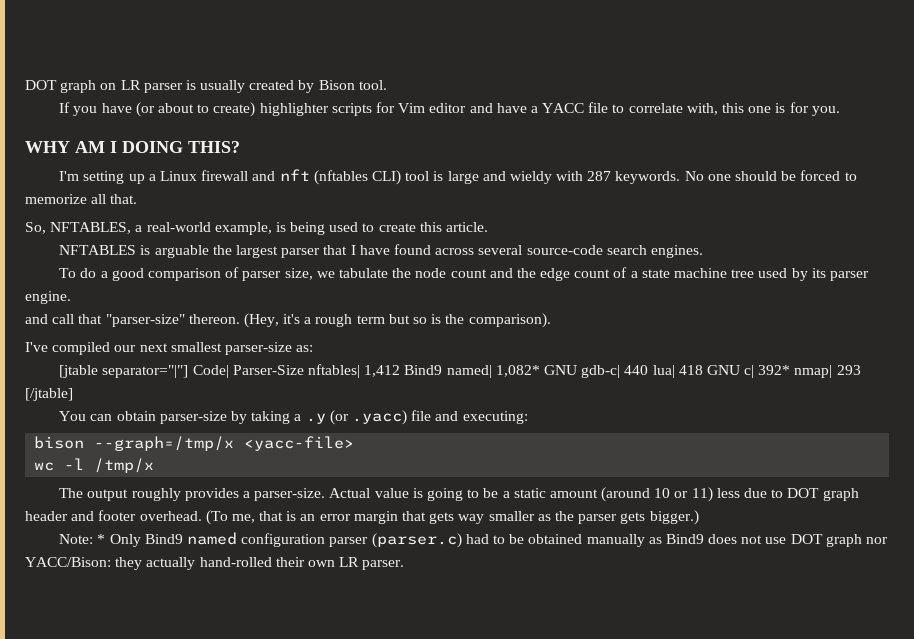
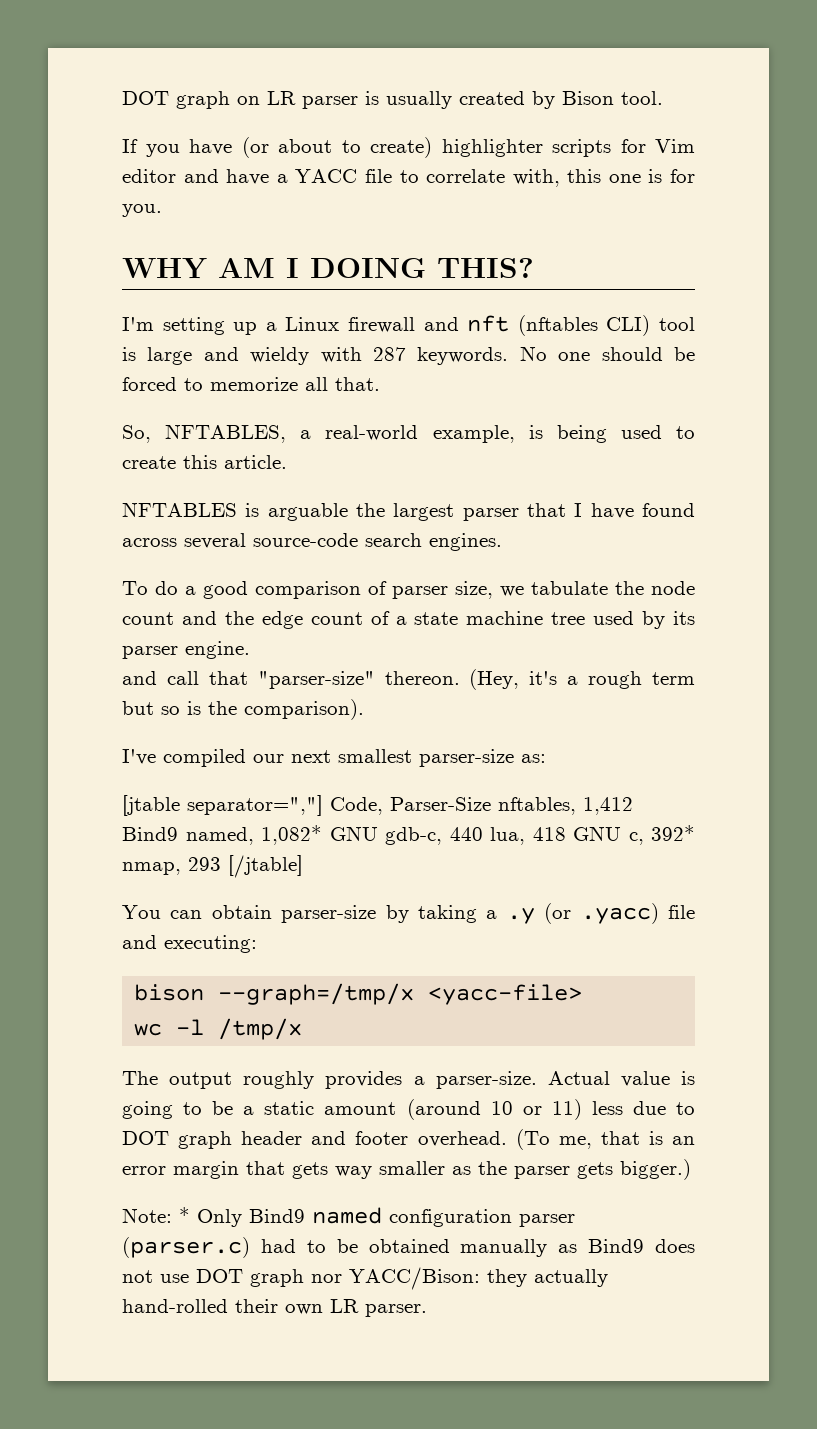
- [jtable separator="|"] Code| Parser-Size nftables| 1,412 Bind9 named| 1,082* GNU gdb-c| 440 lua| 418 GNU c| 392* nmap| 293 [/jtable]
+ [jtable separator=","] Code, Parser-Size nftables, 1,412 Bind9 named, 1,082* GNU gdb-c, 440 lua, 418 GNU c, 392* nmap, 293 [/jtable]

